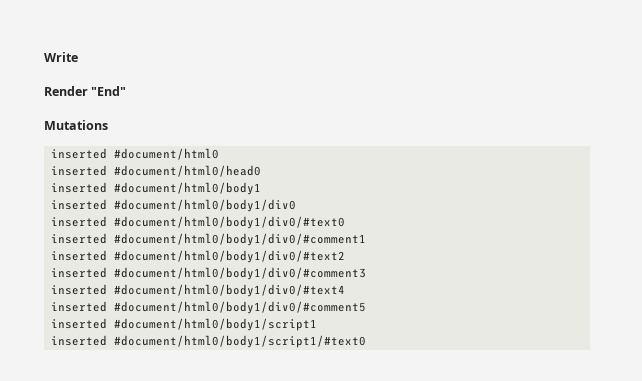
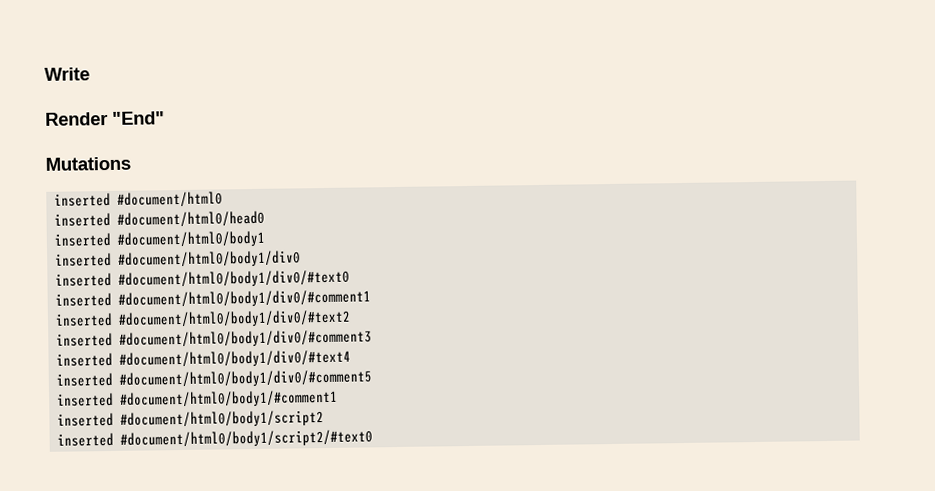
- inserted #document/html0/body1/script1
- inserted #document/html0/body1/script1/#text0
+ inserted #document/html0/body1/#comment1
+ inserted #document/html0/body1/script2
+ inserted #document/html0/body1/script2/#text0

